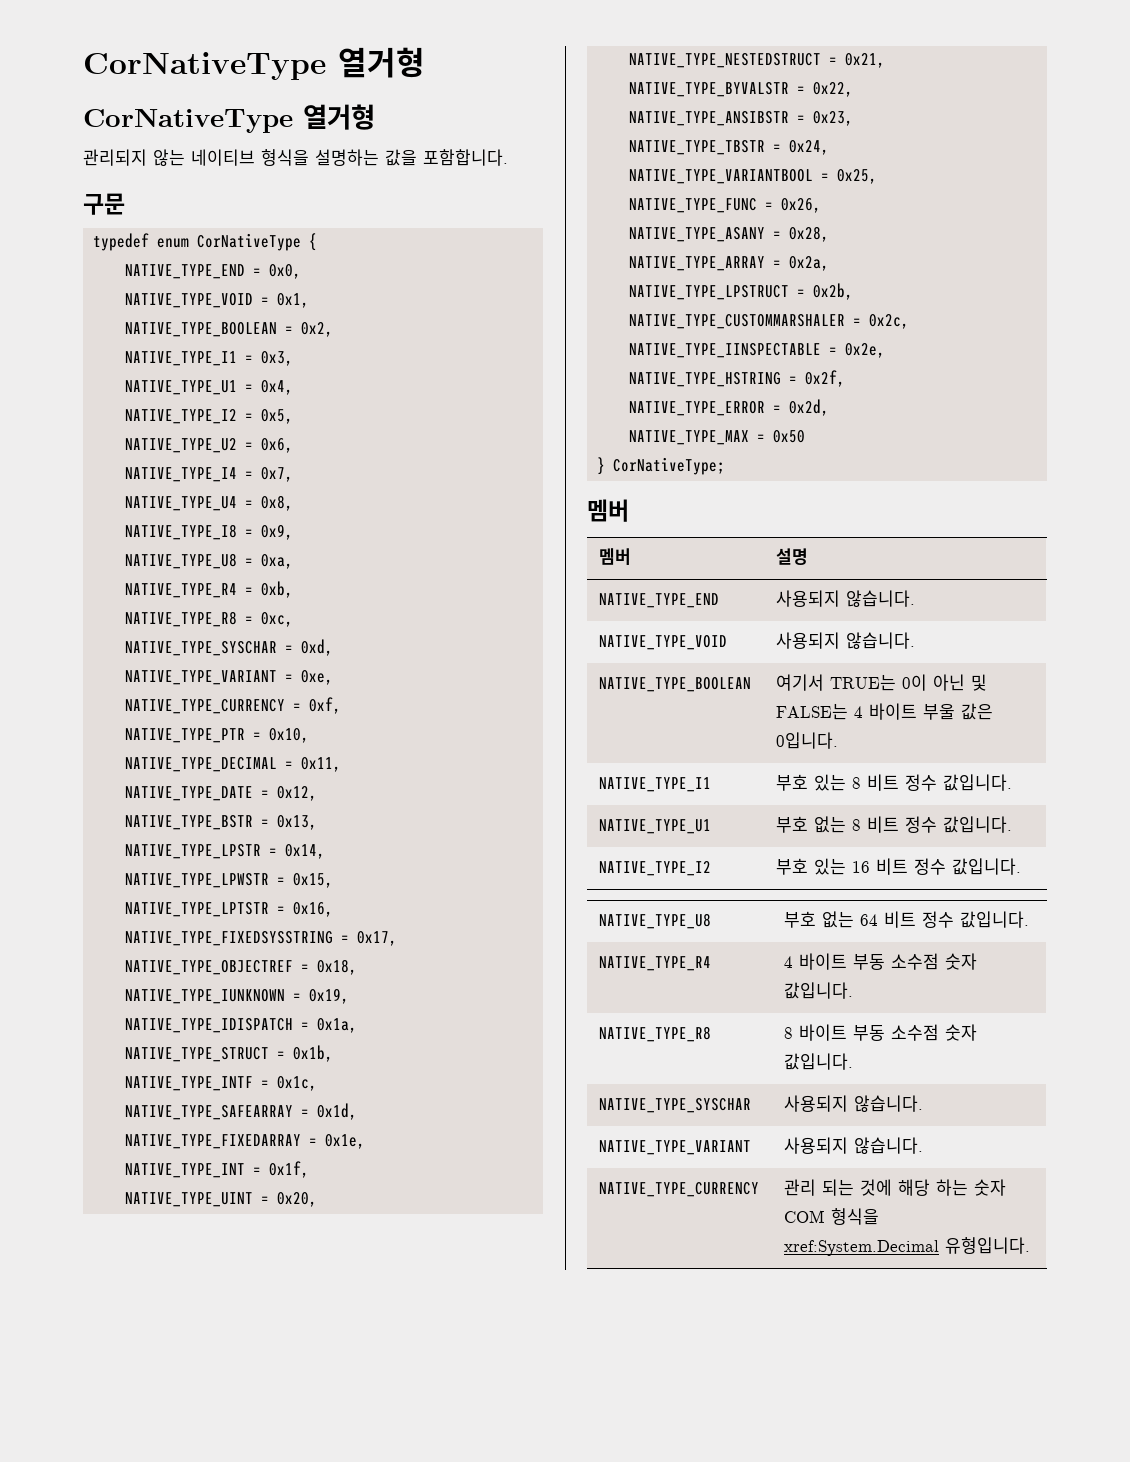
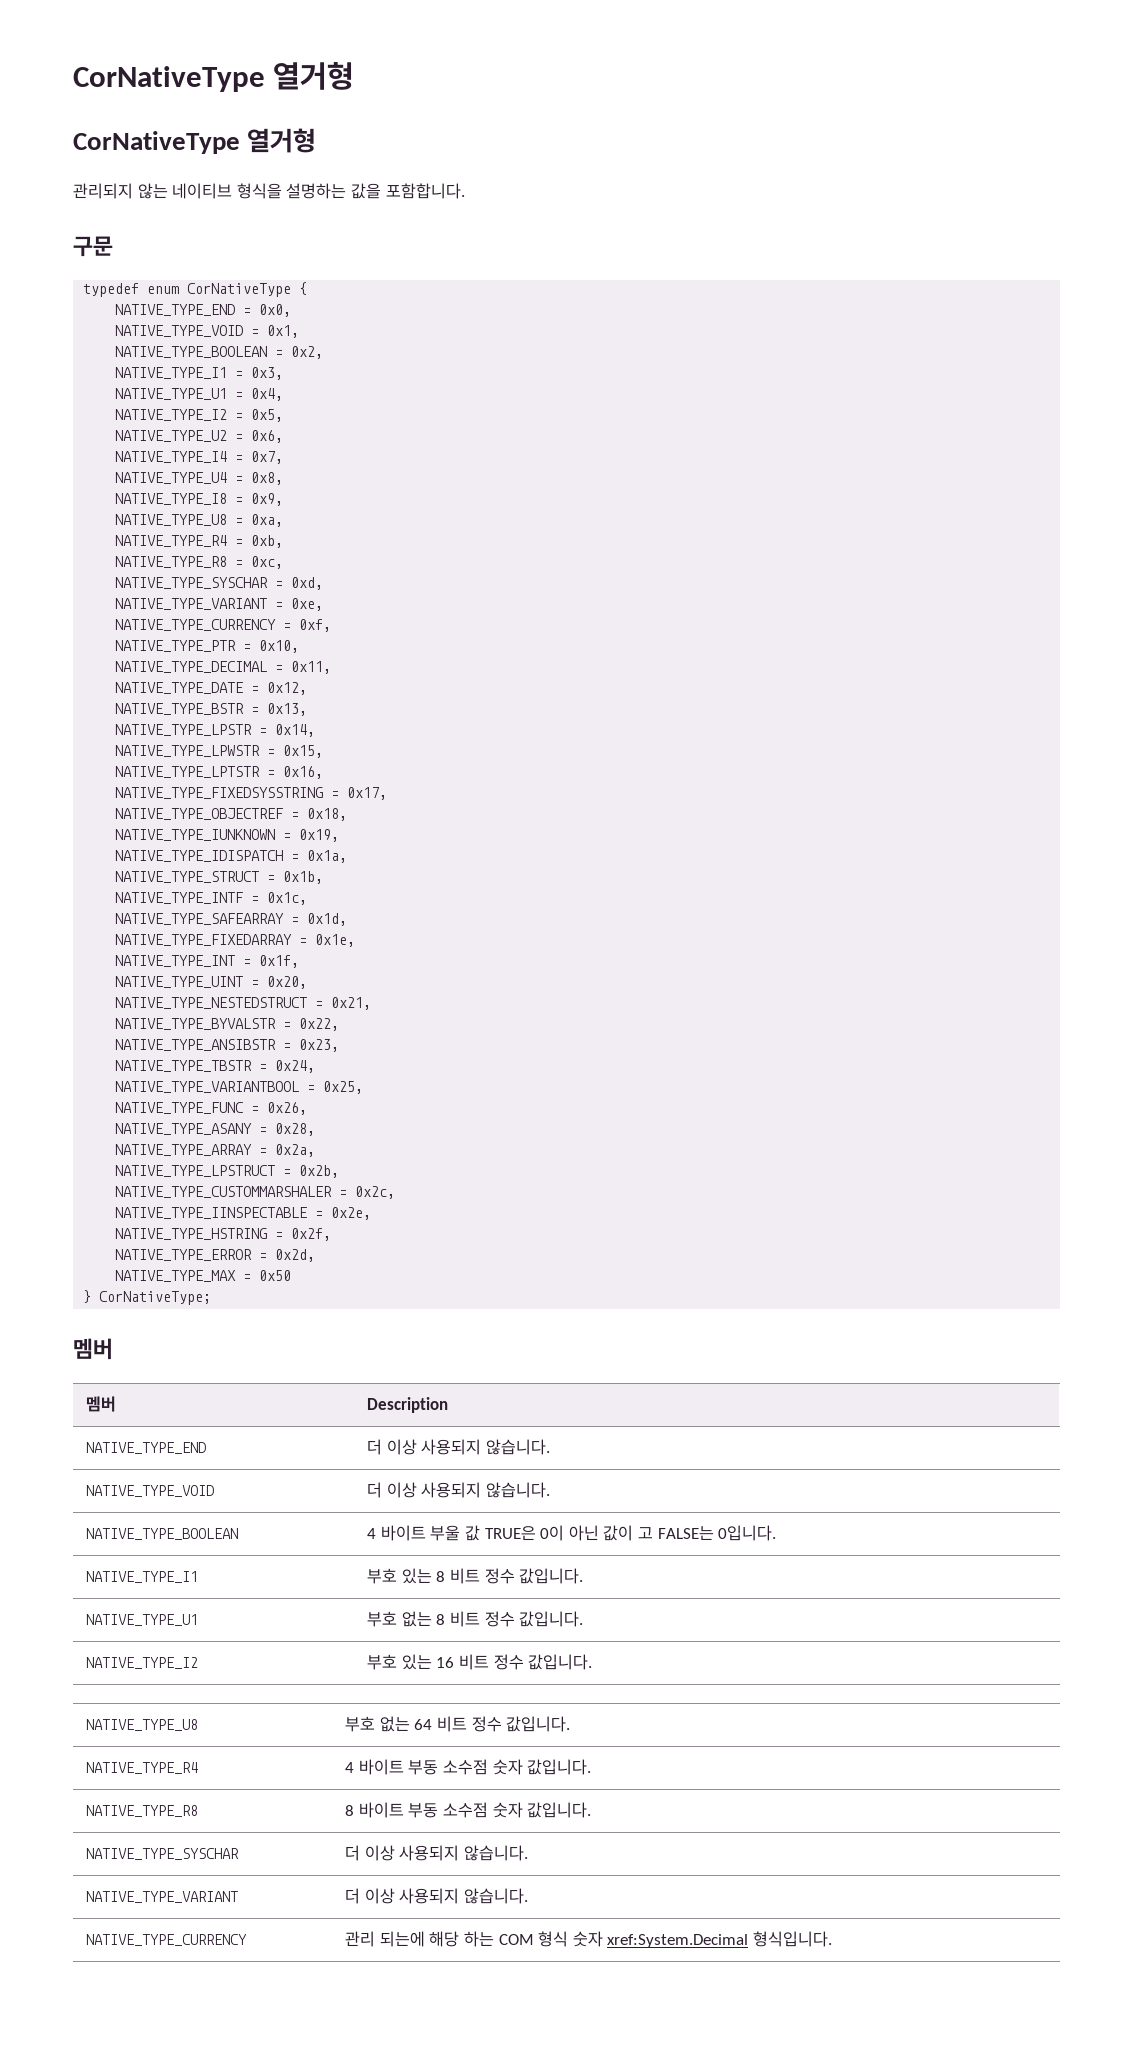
- 멤버 | 설명
+ 멤버 | Description
- NATIVE_TYPE_END | 사용되지 않습니다.
+ NATIVE_TYPE_END | 더 이상 사용되지 않습니다.
- NATIVE_TYPE_VOID | 사용되지 않습니다.
+ NATIVE_TYPE_VOID | 더 이상 사용되지 않습니다.
- NATIVE_TYPE_BOOLEAN | 여기서 TRUE는 0이 아닌 및 FALSE는 4 바이트 부울 값은 0입니다.
+ NATIVE_TYPE_BOOLEAN | 4 바이트 부울 값 TRUE은 0이 아닌 값이 고 FALSE는 0입니다.
- NATIVE_TYPE_SYSCHAR | 사용되지 않습니다.
+ NATIVE_TYPE_SYSCHAR | 더 이상 사용되지 않습니다.
- NATIVE_TYPE_VARIANT | 사용되지 않습니다.
+ NATIVE_TYPE_VARIANT | 더 이상 사용되지 않습니다.
- NATIVE_TYPE_CURRENCY | 관리 되는 것에 해당 하는 숫자 COM 형식을 xref:System.Decimal 유형입니다.
+ NATIVE_TYPE_CURRENCY | 관리 되는에 해당 하는 COM 형식 숫자 xref:System.Decimal 형식입니다.

